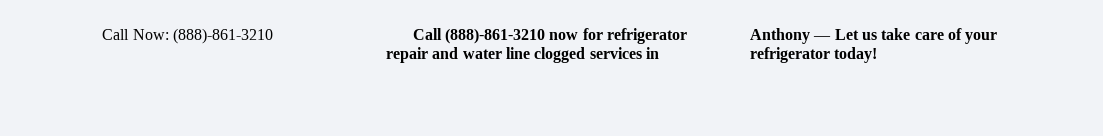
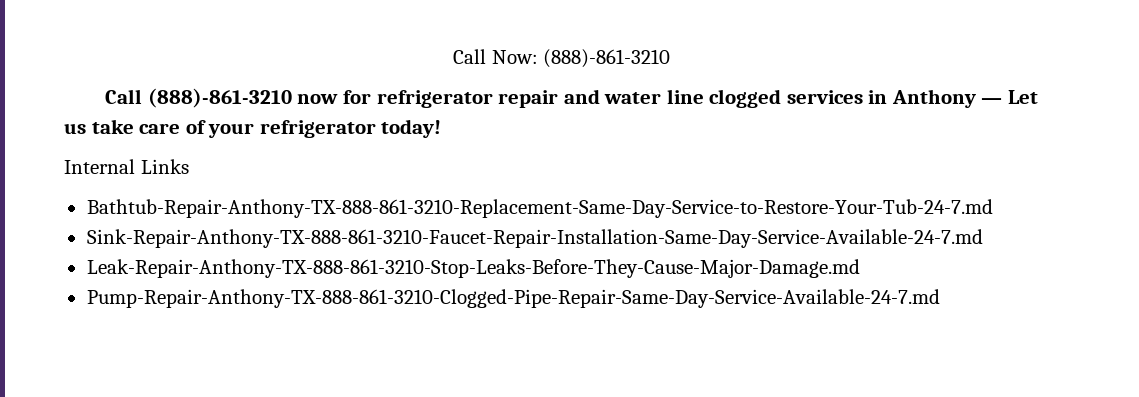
+ Internal Links
+ Bathtub-Repair-Anthony-TX-888-861-3210-Replacement-Same-Day-Service-to-Restore-Your-Tub-24-7.md
+ Sink-Repair-Anthony-TX-888-861-3210-Faucet-Repair-Installation-Same-Day-Service-Available-24-7.md
+ Leak-Repair-Anthony-TX-888-861-3210-Stop-Leaks-Before-They-Cause-Major-Damage.md
+ Pump-Repair-Anthony-TX-888-861-3210-Clogged-Pipe-Repair-Same-Day-Service-Available-24-7.md

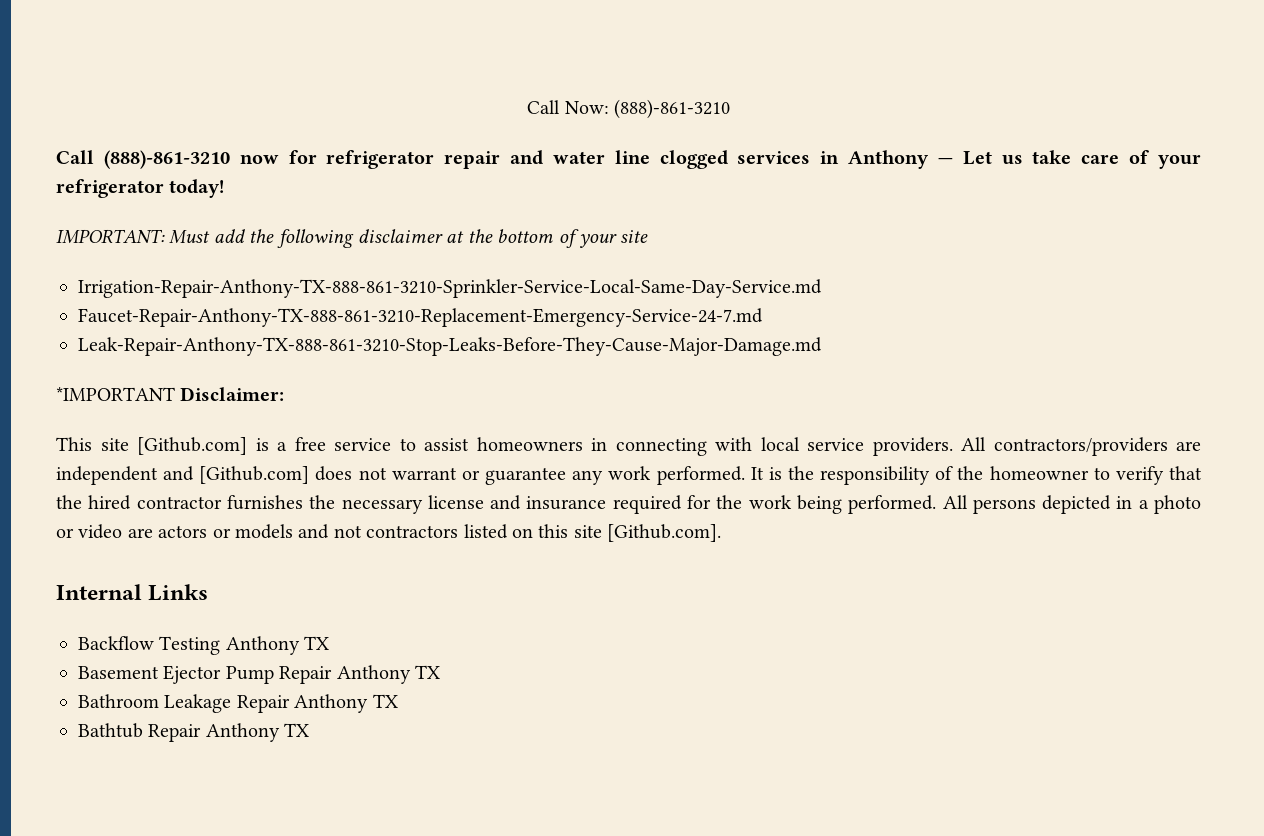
+ IMPORTANT: Must add the following disclaimer at the bottom of your site
+ Irrigation-Repair-Anthony-TX-888-861-3210-Sprinkler-Service-Local-Same-Day-Service.md
+ Faucet-Repair-Anthony-TX-888-861-3210-Replacement-Emergency-Service-24-7.md
+ Leak-Repair-Anthony-TX-888-861-3210-Stop-Leaks-Before-They-Cause-Major-Damage.md
+ *IMPORTANT Disclaimer:
+ This site [Github.com] is a free service to assist homeowners in connecting with local service providers. All contractors/providers are independent and [Github.com] does not warrant or guarantee any work performed. It is the responsibility of the homeowner to verify that the hired contractor furnishes the necessary license and insurance required for the work being performed. All persons depicted in a photo or video are actors or models and not contractors listed on this site [Github.com].
  Internal Links
- Bathtub-Repair-Anthony-TX-888-861-3210-Replacement-Same-Day-Service-to-Restore-Your-Tub-24-7.md
- Sink-Repair-Anthony-TX-888-861-3210-Faucet-Repair-Installation-Same-Day-Service-Available-24-7.md
- Leak-Repair-Anthony-TX-888-861-3210-Stop-Leaks-Before-They-Cause-Major-Damage.md
- Pump-Repair-Anthony-TX-888-861-3210-Clogged-Pipe-Repair-Same-Day-Service-Available-24-7.md
+ Backflow Testing Anthony TX
+ Basement Ejector Pump Repair Anthony TX
+ Bathroom Leakage Repair Anthony TX
+ Bathtub Repair Anthony TX

